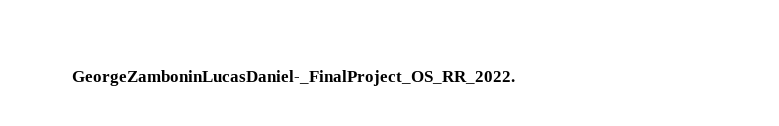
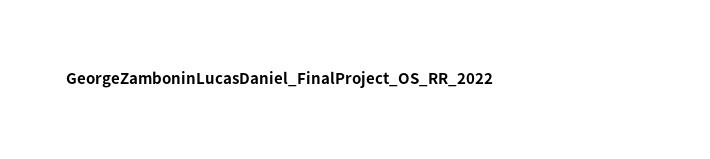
- GeorgeZamboninLucasDaniel-_FinalProject_OS_RR_2022.
+ GeorgeZamboninLucasDaniel_FinalProject_OS_RR_2022

